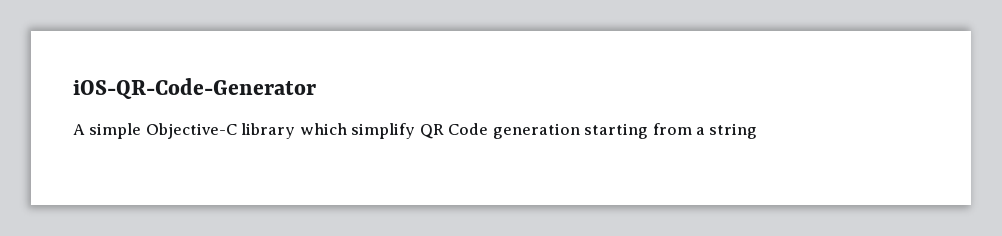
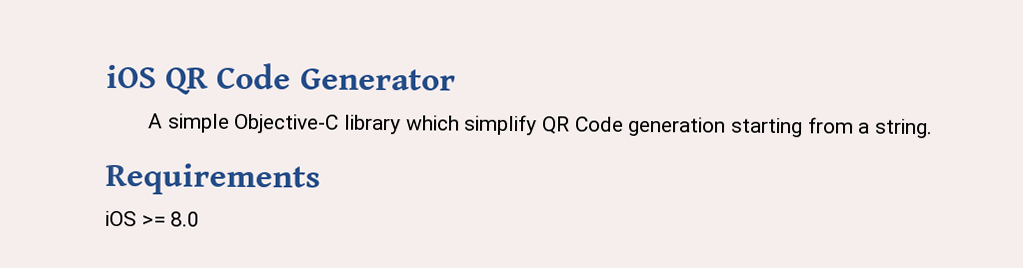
- iOS-QR-Code-Generator
+ iOS QR Code Generator
- A simple Objective-C library which simplify QR Code generation starting from a string
+ A simple Objective-C library which simplify QR Code generation starting from a string.
+ Requirements
+ iOS >= 8.0

